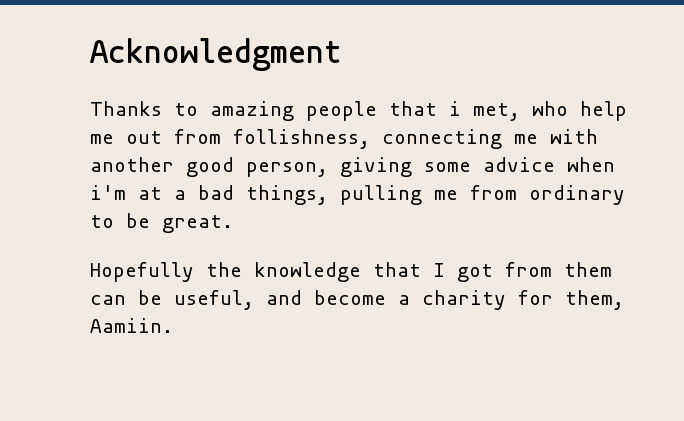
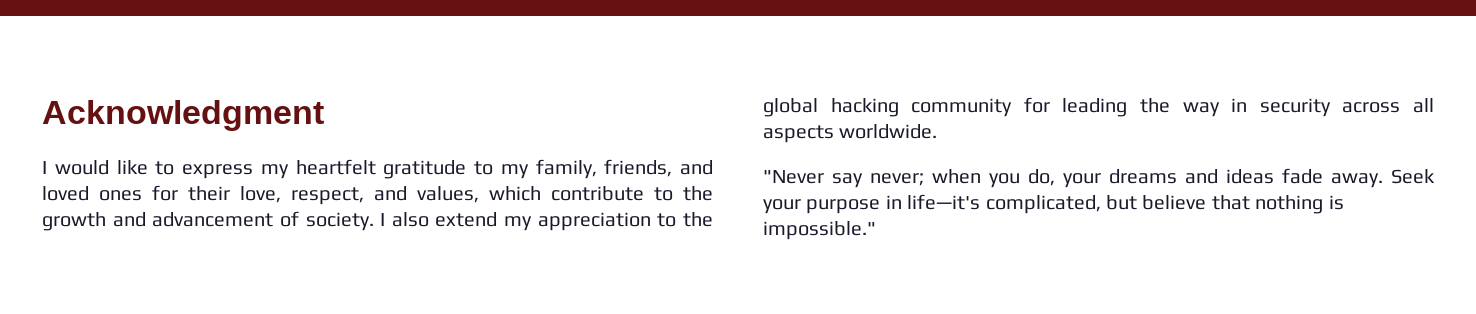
- Thanks to amazing people that i met, who help me out from follishness, connecting me with another good person, giving some advice when i'm at a bad things, pulling me from ordinary to be great.
- Hopefully the knowledge that I got from them can be useful, and become a charity for them, Aamiin.
+ I would like to express my heartfelt gratitude to my family, friends, and loved ones for their love, respect, and values, which contribute to the growth and advancement of society. I also extend my appreciation to the global hacking community for leading the way in security across all aspects worldwide.
+ "Never say never; when you do, your dreams and ideas fade away. Seek your purpose in life—it's complicated, but believe that nothing is impossible."

